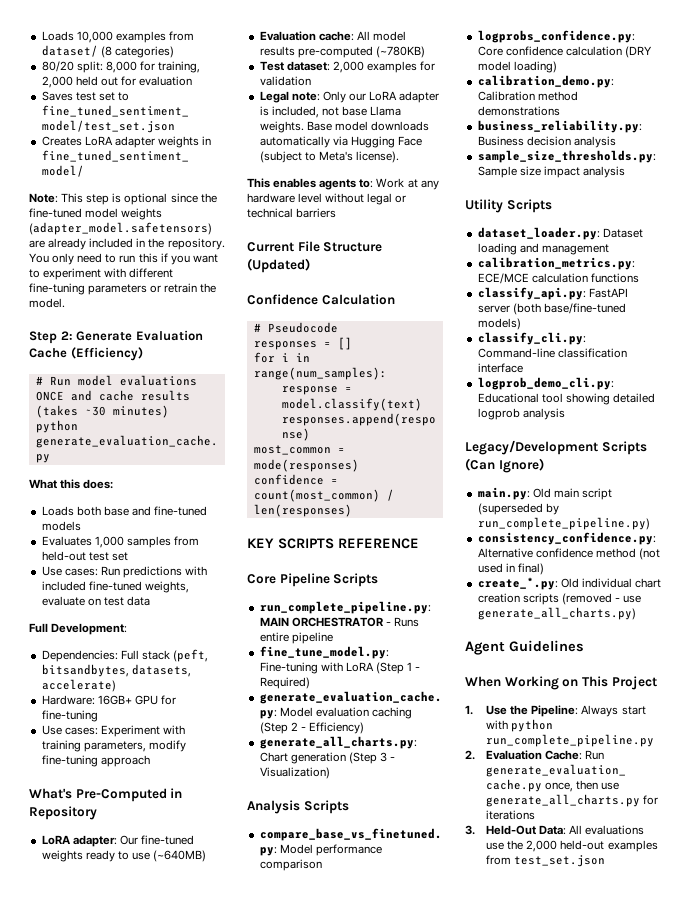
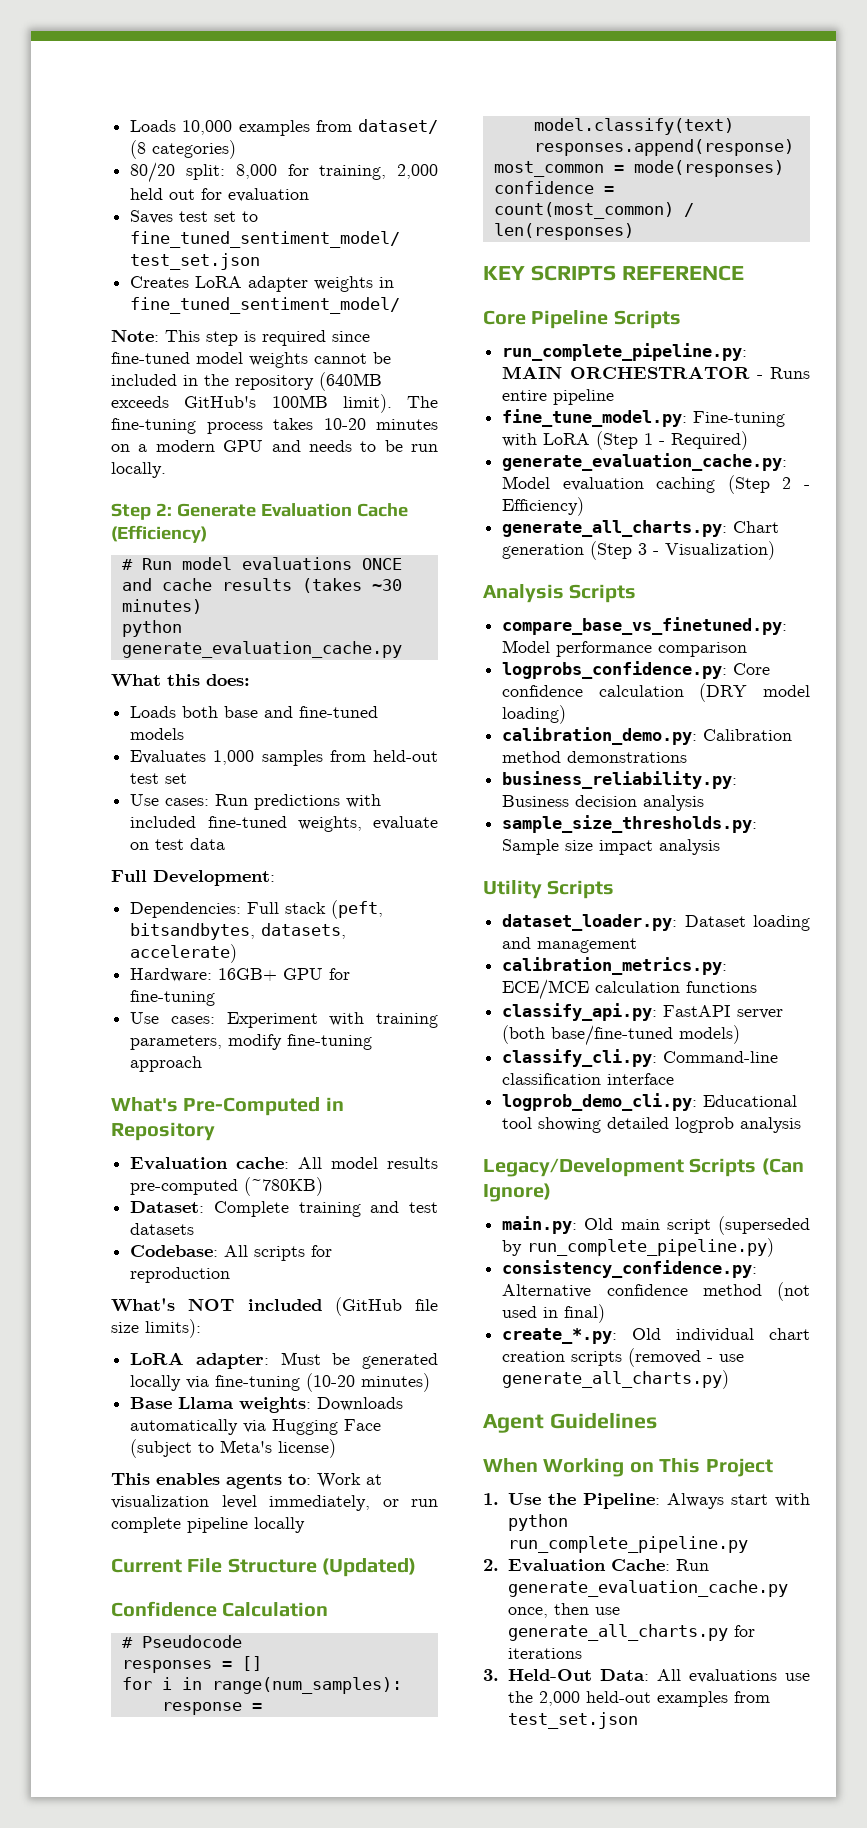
- Note: This step is optional since the fine-tuned model weights (adapter_model.safetensors) are already included in the repository. You only need to run this if you want to experiment with different fine-tuning parameters or retrain the model.
+ Note: This step is required since fine-tuned model weights cannot be included in the repository (640MB exceeds GitHub's 100MB limit). The fine-tuning process takes 10-20 minutes on a modern GPU and needs to be run locally.
- LoRA adapter: Our fine-tuned weights ready to use (~640MB)
- Test dataset: 2,000 examples for validation
- Legal note: Only our LoRA adapter is included, not base Llama weights. Base model downloads automatically via Hugging Face (subject to Meta's license).
+ Dataset: Complete training and test datasets
+ Codebase: All scripts for reproduction
+ What's NOT included (GitHub file size limits):
+ LoRA adapter: Must be generated locally via fine-tuning (10-20 minutes)
+ Base Llama weights: Downloads automatically via Hugging Face (subject to Meta's license)
- This enables agents to: Work at any hardware level without legal or technical barriers
+ This enables agents to: Work at visualization level immediately, or run complete pipeline locally

